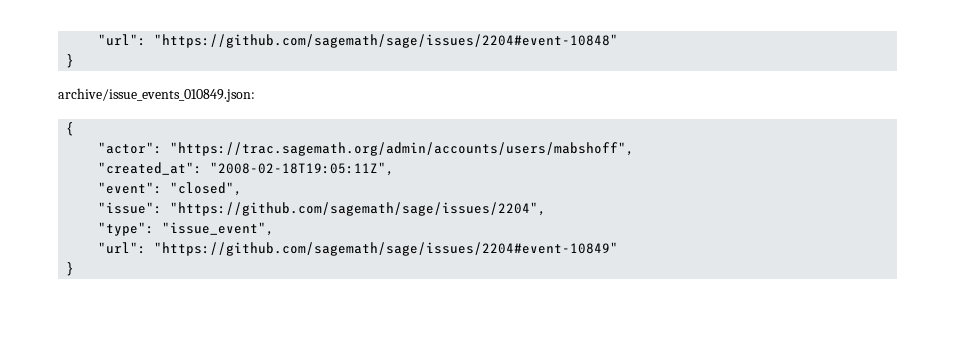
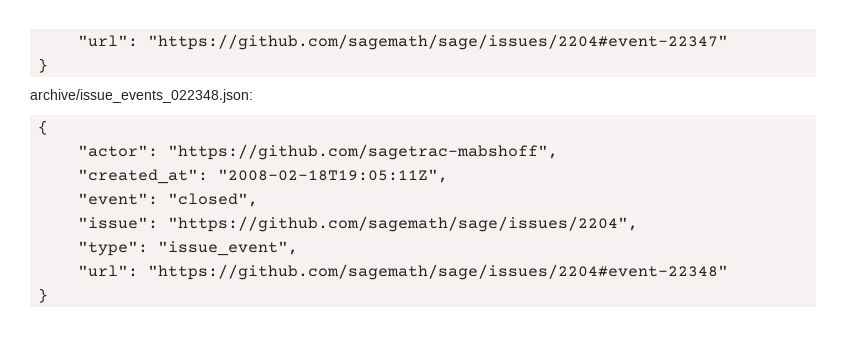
- "url": "https://github.com/sagemath/sage/issues/2204#event-10848"
+ "url": "https://github.com/sagemath/sage/issues/2204#event-22347"
- archive/issue_events_010849.json:
+ archive/issue_events_022348.json:
- "actor": "https://trac.sagemath.org/admin/accounts/users/mabshoff",
+ "actor": "https://github.com/sagetrac-mabshoff",
- "url": "https://github.com/sagemath/sage/issues/2204#event-10849"
+ "url": "https://github.com/sagemath/sage/issues/2204#event-22348"

